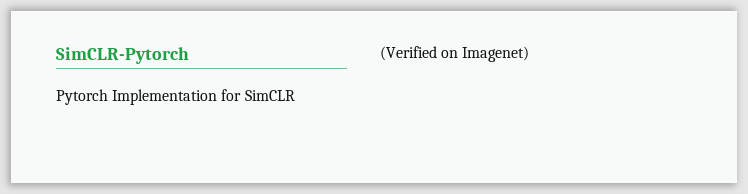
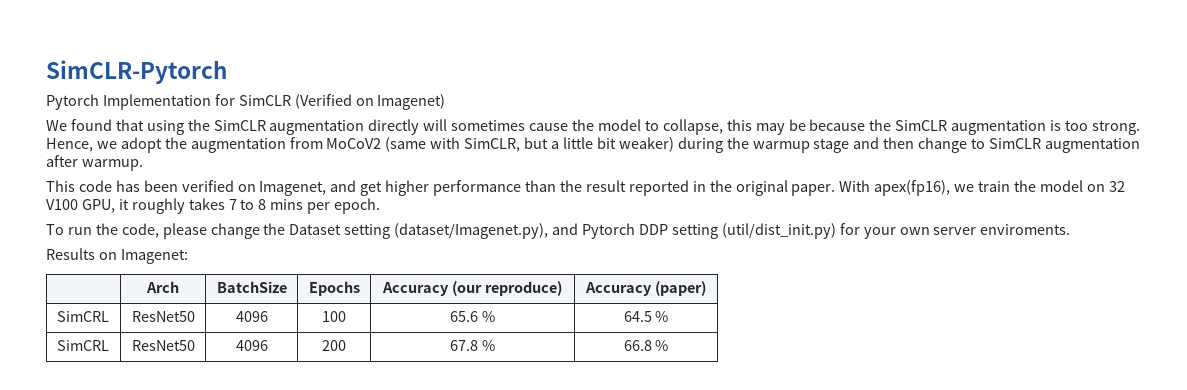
+ We found that using the SimCLR augmentation directly will sometimes cause the model to collapse, this may be because the SimCLR augmentation is too strong. Hence, we adopt the augmentation from MoCoV2 (same with SimCLR, but a little bit weaker) during the warmup stage and then change to SimCLR augmentation after warmup.
+ This code has been verified on Imagenet, and get higher performance than the result reported in the original paper. With apex(fp16), we train the model on 32 V100 GPU, it roughly takes 7 to 8 mins per epoch.
+ To run the code, please change the Dataset setting (dataset/Imagenet.py), and Pytorch DDP setting (util/dist_init.py) for your own server enviroments.
+ Results on Imagenet:
+ | Arch | BatchSize | Epochs | Accuracy (our reproduce) | Accuracy (paper)
+ SimCRL | ResNet50 | 4096 | 100 | 65.6 % | 64.5 %
+ SimCRL | ResNet50 | 4096 | 200 | 67.8 % | 66.8 %

